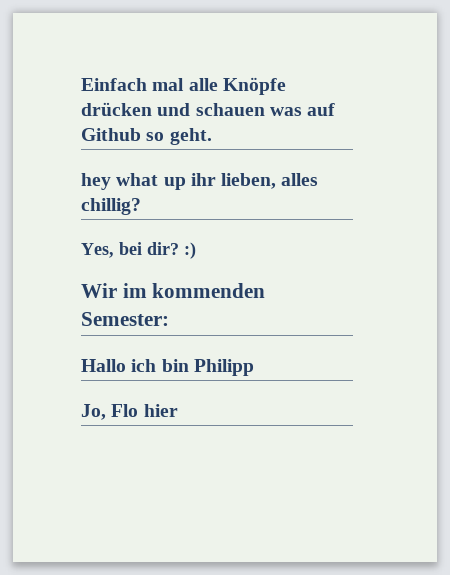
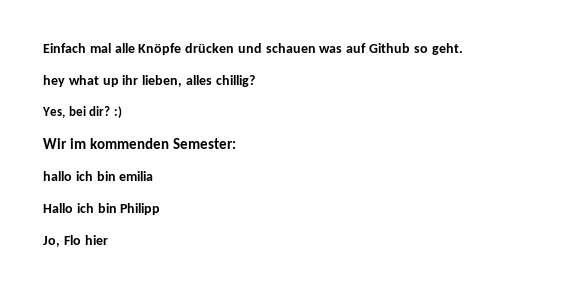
+ hallo ich bin emilia

